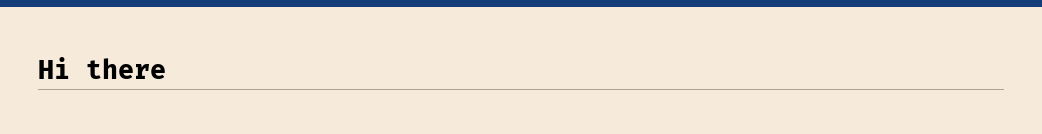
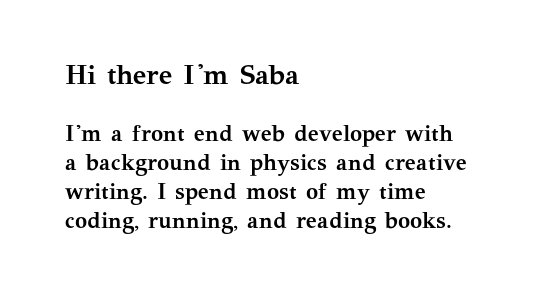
- Hi there
+ Hi there I'm Saba
+ I'm a front end web developer with a background in physics and creative writing. I spend most of my time coding, running, and reading books.

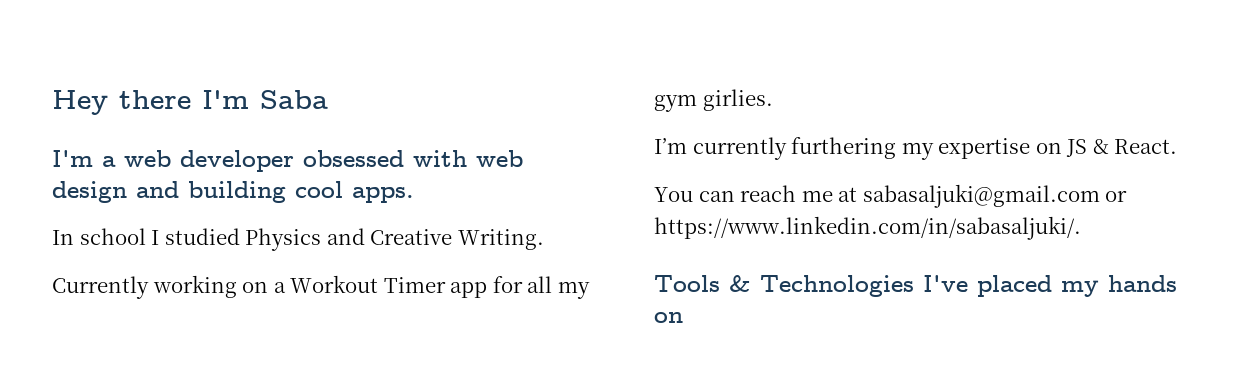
- Hi there I'm Saba
+ Hey there I'm Saba
- I'm a front end web developer with a background in physics and creative writing. I spend most of my time coding, running, and reading books.
+ I'm a web developer obsessed with web design and building cool apps.
+ In school I studied Physics and Creative Writing.
+ Currently working on a Workout Timer app for all my gym girlies.
+ I’m currently furthering my expertise on JS & React.
+ You can reach me at sabasaljuki@gmail.com or https://www.linkedin.com/in/sabasaljuki/.
+ Tools & Technologies I've placed my hands on

